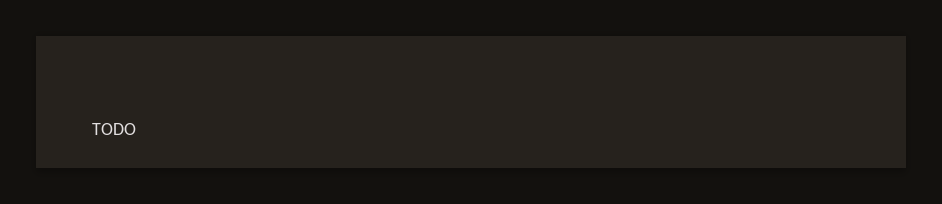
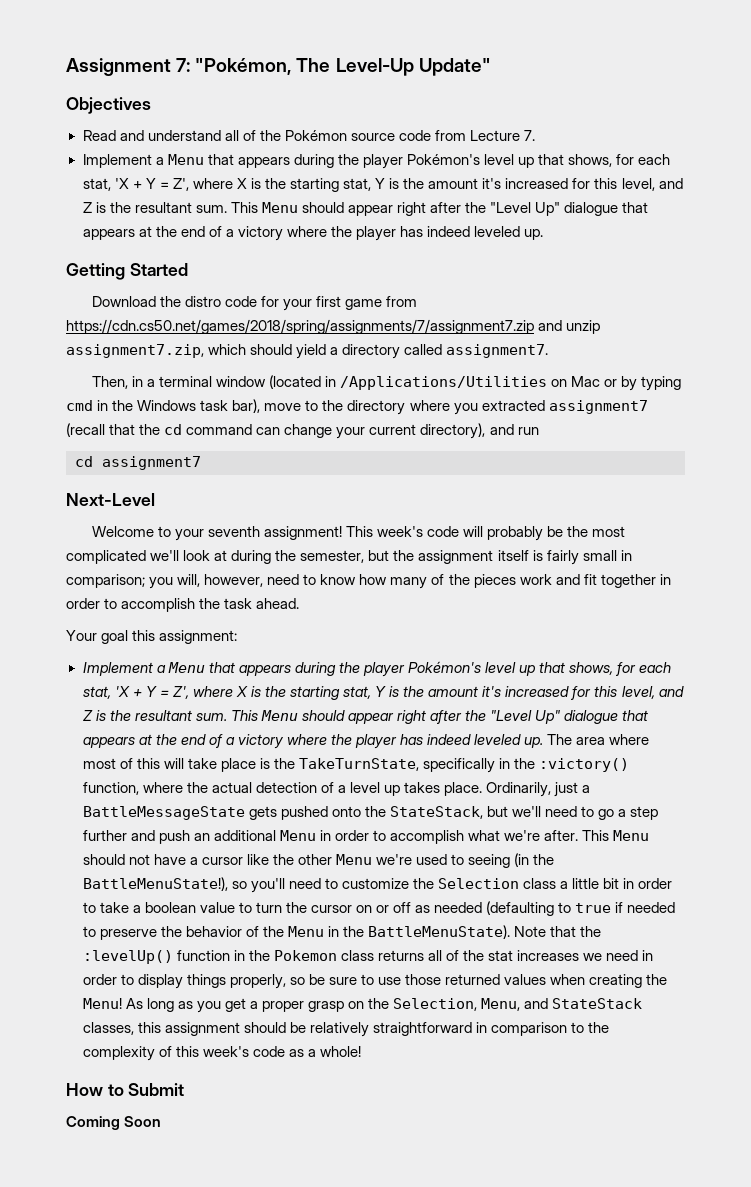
- TODO
+ Assignment 7: "Pokémon, The Level-Up Update"
+ Objectives
+ Read and understand all of the Pokémon source code from Lecture 7.
+ Implement a Menu that appears during the player Pokémon's level up that shows, for each stat, 'X + Y = Z', where X is the starting stat, Y is the amount it's increased for this level, and Z is the resultant sum. This Menu should appear right after the "Level Up" dialogue that appears at the end of a victory where the player has indeed leveled up.
+ Getting Started
+ Download the distro code for your first game from https://cdn.cs50.net/games/2018/spring/assignments/7/assignment7.zip and unzip assignment7.zip, which should yield a directory called assignment7.
+ Then, in a terminal window (located in /Applications/Utilities on Mac or by typing cmd in the Windows task bar), move to the directory where you extracted assignment7 (recall that the cd command can change your current directory), and run
+ cd assignment7
+ Next-Level
+ Welcome to your seventh assignment! This week's code will probably be the most complicated we'll look at during the semester, but the assignment itself is fairly small in comparison; you will, however, need to know how many of the pieces work and fit together in order to accomplish the task ahead.
+ Your goal this assignment:
+ Implement a Menu that appears during the player Pokémon's level up that shows, for each stat, 'X + Y = Z', where X is the starting stat, Y is the amount it's increased for this level, and Z is the resultant sum. This Menu should appear right after the "Level Up" dialogue that appears at the end of a victory where the player has indeed leveled up. The area where most of this will take place is the TakeTurnState, specifically in the :victory() function, where the actual detection of a level up takes place. Ordinarily, just a BattleMessageState gets pushed onto the StateStack, but we'll need to go a step further and push an additional Menu in order to accomplish what we're after. This Menu should not have a cursor like the other Menu we're used to seeing (in the BattleMenuState!), so you'll need to customize the Selection class a little bit in order to take a boolean value to turn the cursor on or off as needed (defaulting to true if needed to preserve the behavior of the Menu in the BattleMenuState). Note that the :levelUp() function in the Pokemon class returns all of the stat increases we need in order to display things properly, so be sure to use those returned values when creating the Menu! As long as you get a proper grasp on the Selection, Menu, and StateStack classes, this assignment should be relatively straightforward in comparison to the complexity of this week's code as a whole!
+ How to Submit
+ Coming Soon

